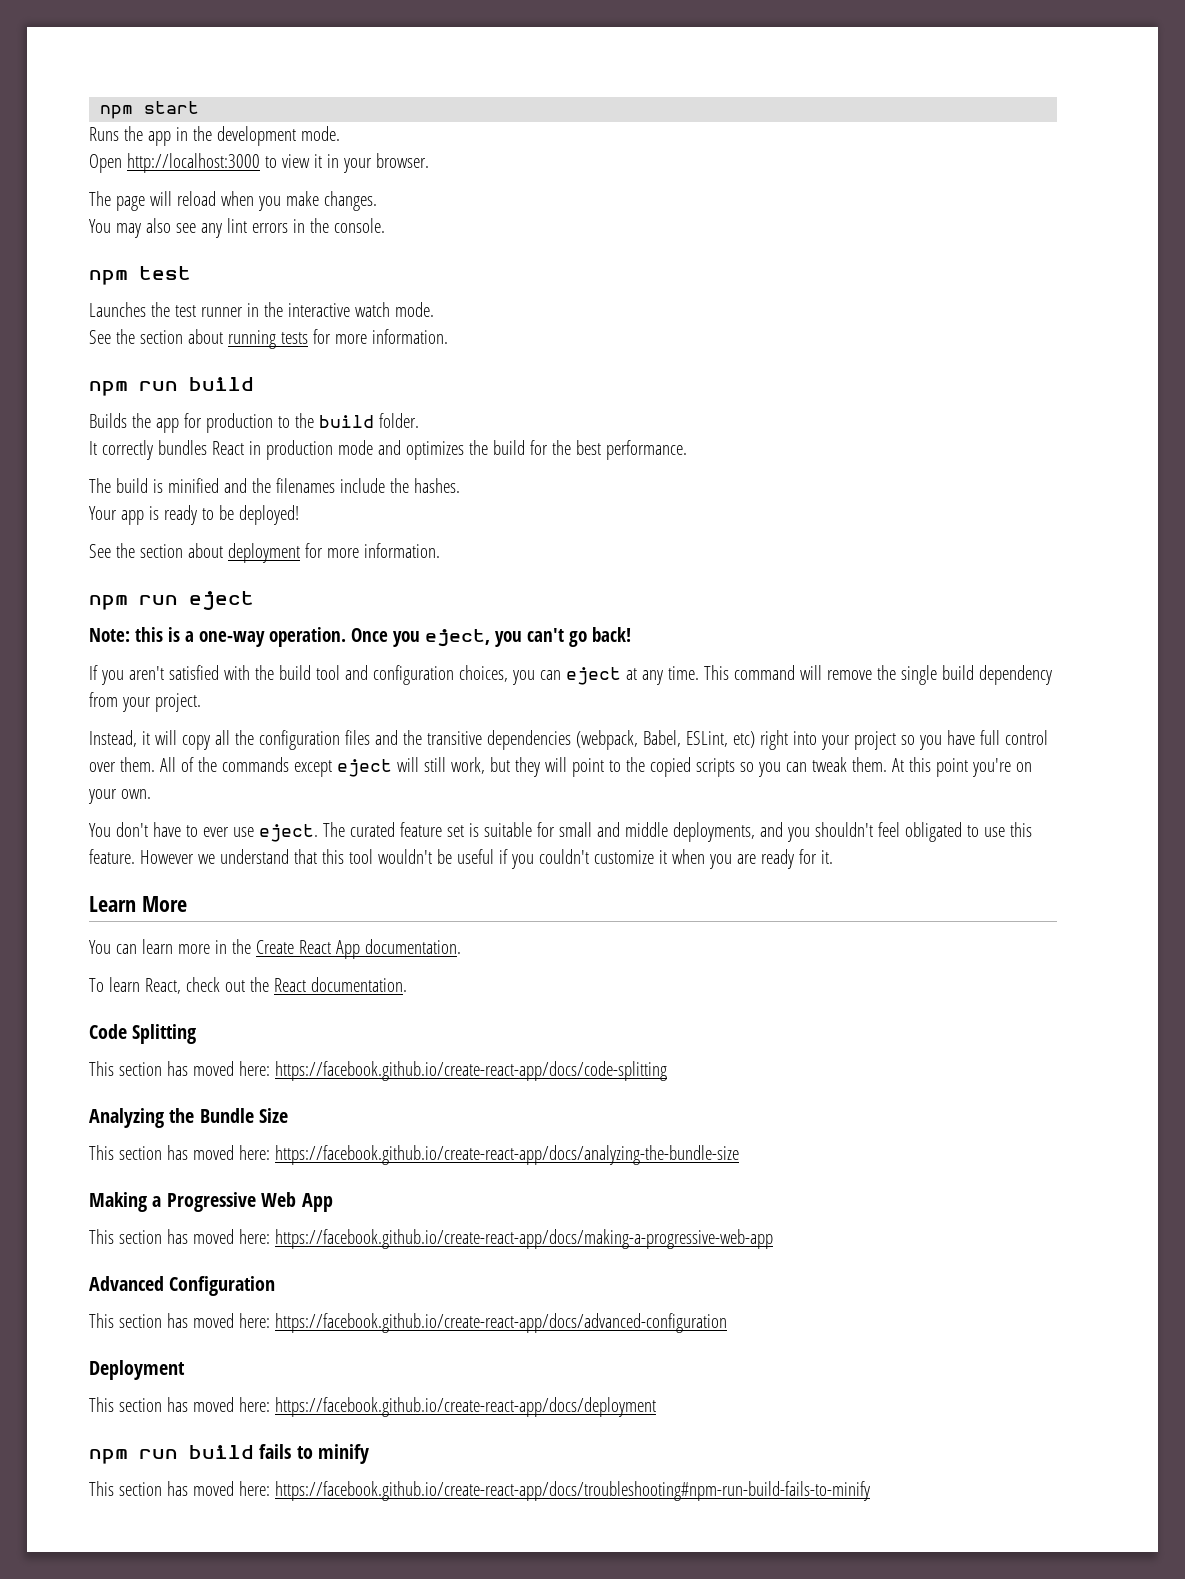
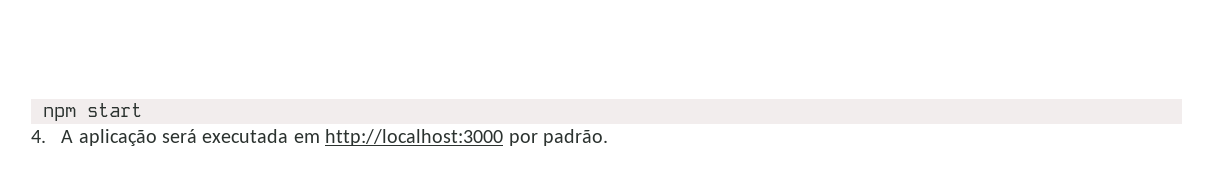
- Runs the app in the development mode.
- Open http://localhost:3000 to view it in your browser.
- The page will reload when you make changes.
- You may also see any lint errors in the console.
- npm test
- Launches the test runner in the interactive watch mode.
- See the section about running tests for more information.
- npm run build
- Builds the app for production to the build folder.
- It correctly bundles React in production mode and optimizes the build for the best performance.
- The build is minified and the filenames include the hashes.
- Your app is ready to be deployed!
- See the section about deployment for more information.
- npm run eject
- Note: this is a one-way operation. Once you eject, you can't go back!
- If you aren't satisfied with the build tool and configuration choices, you can eject at any time. This command will remove the single build dependency from your project.
- Instead, it will copy all the configuration files and the transitive dependencies (webpack, Babel, ESLint, etc) right into your project so you have full control over them. All of the commands except eject will still work, but they will point to the copied scripts so you can tweak them. At this point you're on your own.
- You don't have to ever use eject. The curated feature set is suitable for small and middle deployments, and you shouldn't feel obligated to use this feature. However we understand that this tool wouldn't be useful if you couldn't customize it when you are ready for it.
- Learn More
- You can learn more in the Create React App documentation.
- To learn React, check out the React documentation.
- Code Splitting
- This section has moved here: https://facebook.github.io/create-react-app/docs/code-splitting
- Analyzing the Bundle Size
- This section has moved here: https://facebook.github.io/create-react-app/docs/analyzing-the-bundle-size
- Making a Progressive Web App
- This section has moved here: https://facebook.github.io/create-react-app/docs/making-a-progressive-web-app
- Advanced Configuration
- This section has moved here: https://facebook.github.io/create-react-app/docs/advanced-configuration
- Deployment
- This section has moved here: https://facebook.github.io/create-react-app/docs/deployment
- npm run build fails to minify
- This section has moved here: https://facebook.github.io/create-react-app/docs/troubleshooting#npm-run-build-fails-to-minify
+ 4. A aplicação será executada em http://localhost:3000 por padrão.

